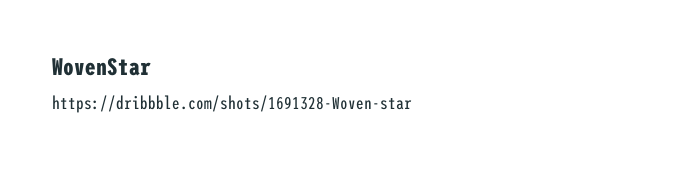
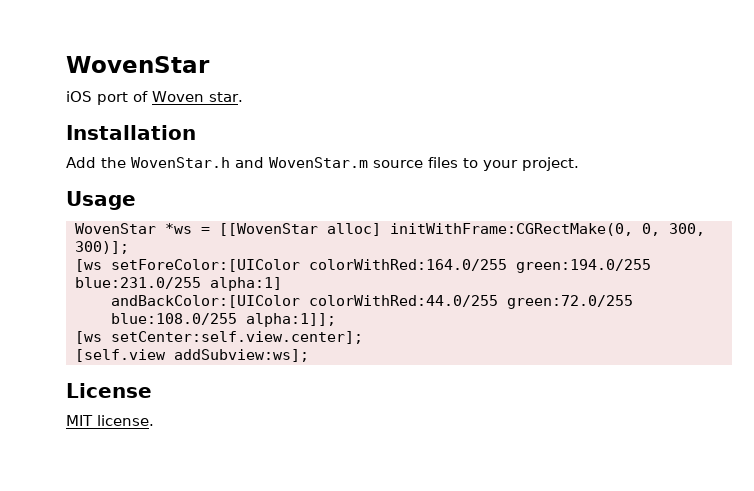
- https://dribbble.com/shots/1691328-Woven-star
+ iOS port of Woven star.
+ Installation
+ Add the WovenStar.h and WovenStar.m source files to your project.
+ Usage
+ WovenStar *ws = [[WovenStar alloc] initWithFrame:CGRectMake(0, 0, 300, 300)];
+ [ws setForeColor:[UIColor colorWithRed:164.0/255 green:194.0/255 blue:231.0/255 alpha:1]
+ andBackColor:[UIColor colorWithRed:44.0/255 green:72.0/255 blue:108.0/255 alpha:1]];
+ [ws setCenter:self.view.center];
+ [self.view addSubview:ws];
+ License
+ MIT license.

